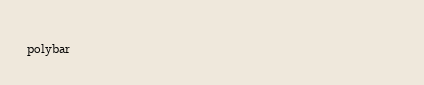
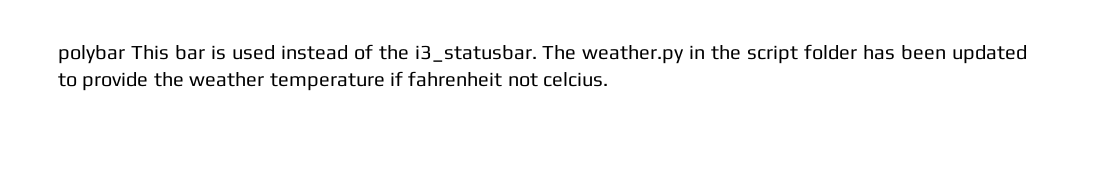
- polybar
+ polybar This bar is used instead of the i3_statusbar. The weather.py in the script folder has been updated to provide the weather temperature if fahrenheit not celcius.

